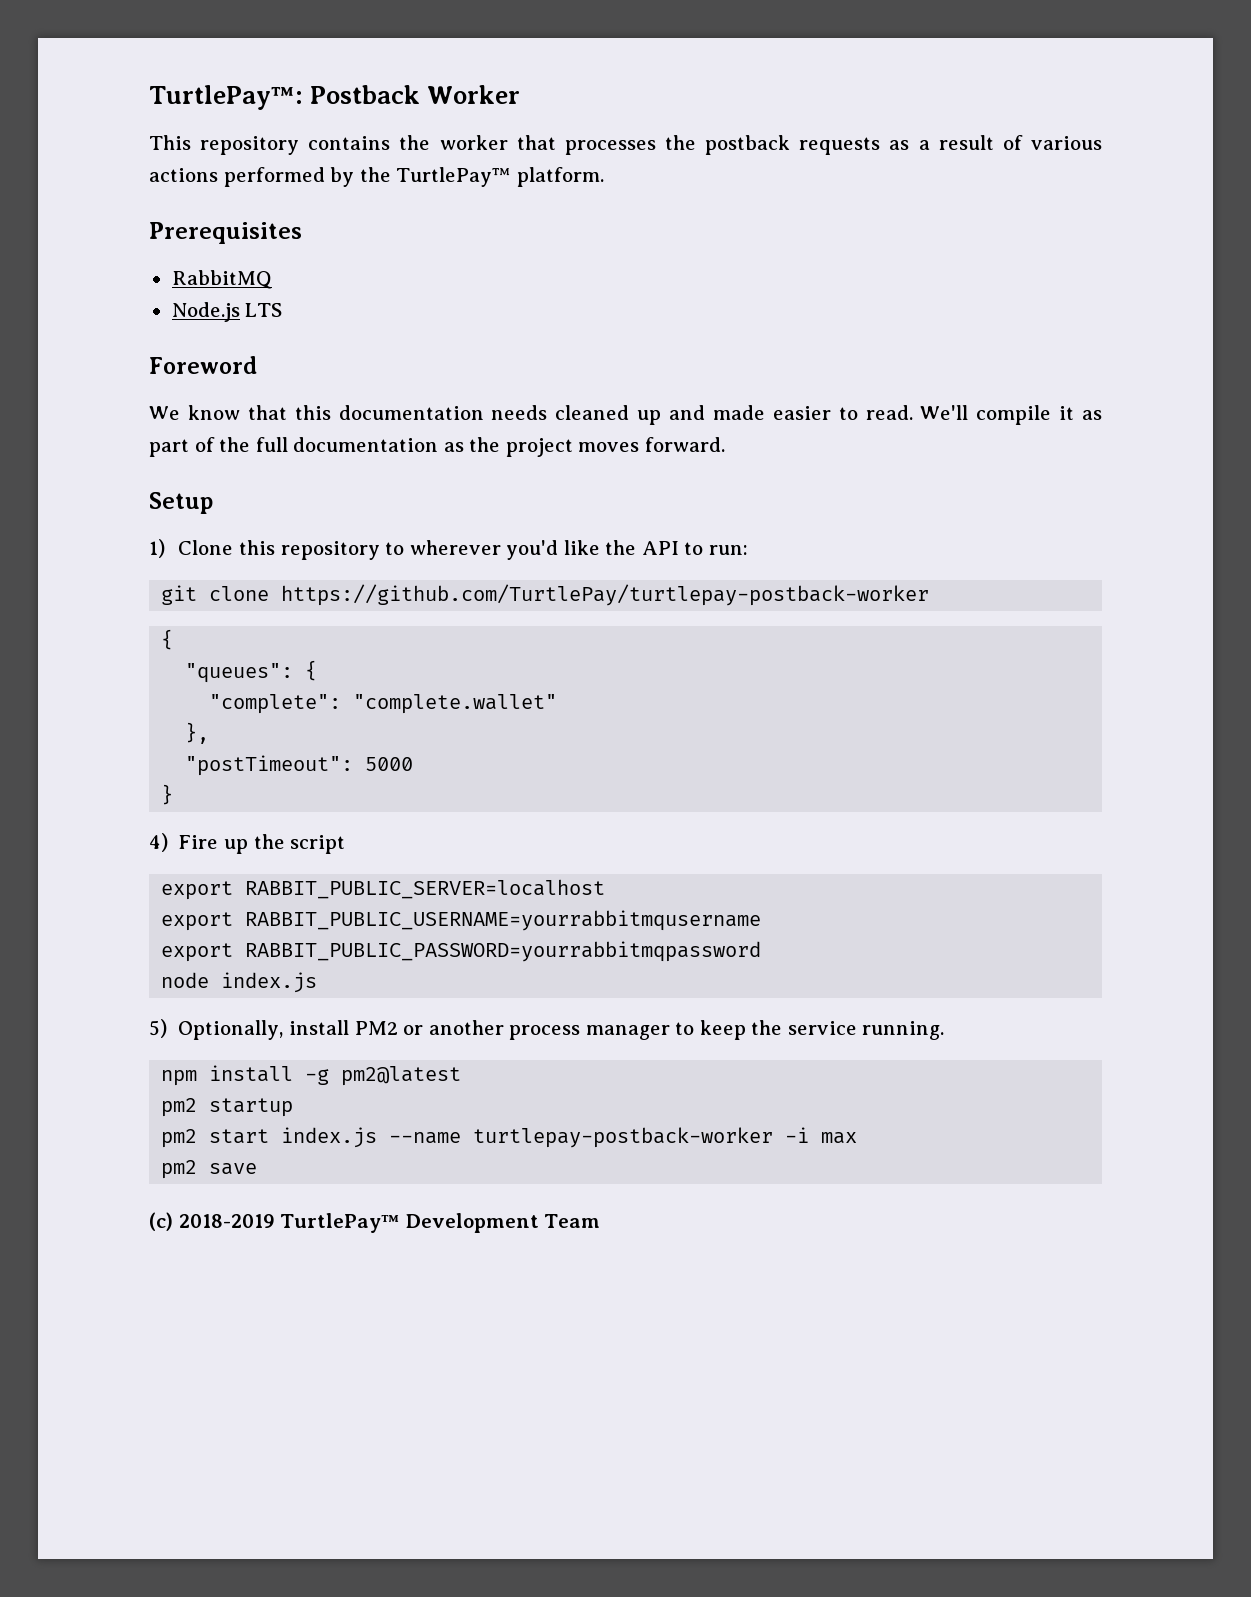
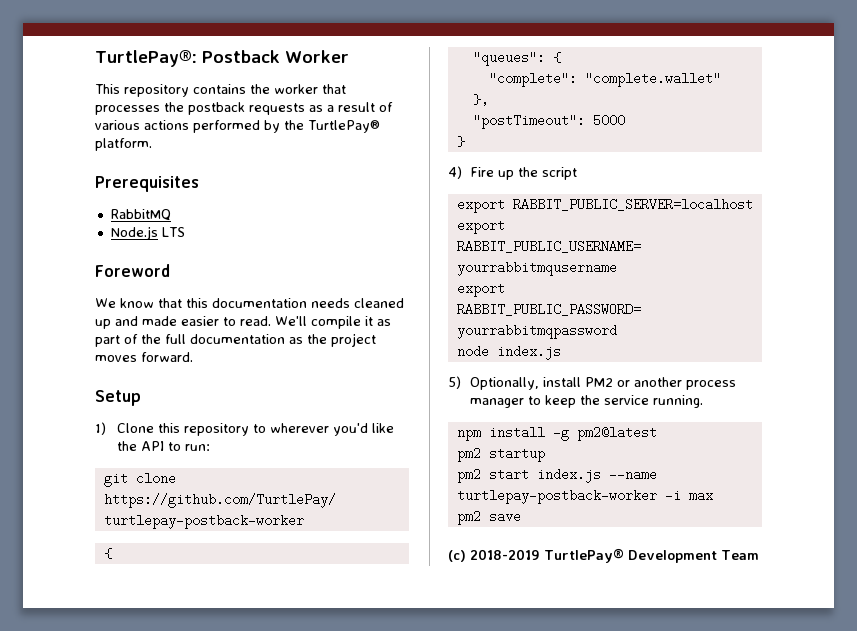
- TurtlePay™: Postback Worker
+ TurtlePay®: Postback Worker
- This repository contains the worker that processes the postback requests as a result of various actions performed by the TurtlePay™ platform.
+ This repository contains the worker that processes the postback requests as a result of various actions performed by the TurtlePay® platform.
- (c) 2018-2019 TurtlePay™ Development Team
+ (c) 2018-2019 TurtlePay® Development Team

